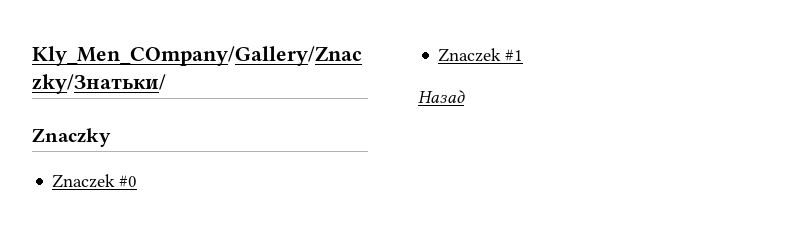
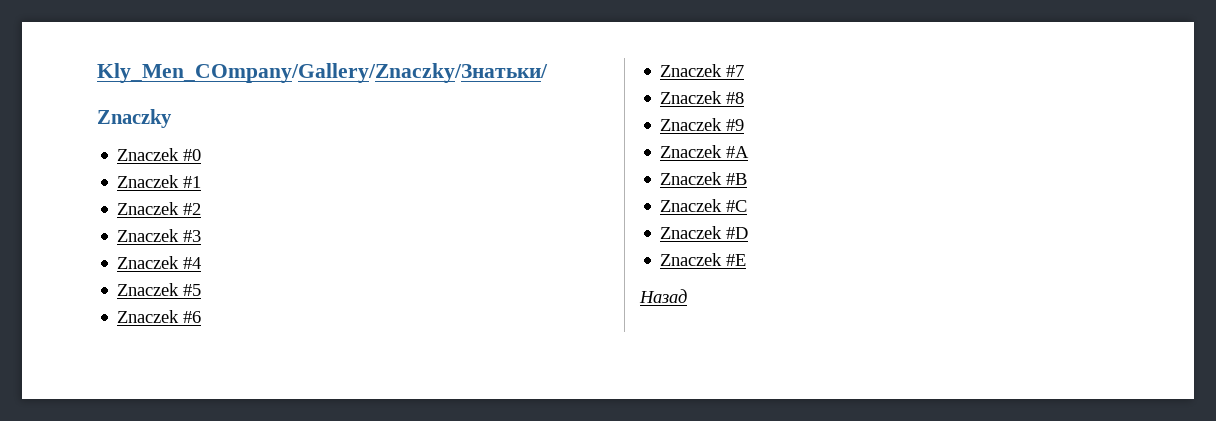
+ Znaczek #2
+ Znaczek #3
+ Znaczek #4
+ Znaczek #5
+ Znaczek #6
+ Znaczek #7
+ Znaczek #8
+ Znaczek #9
+ Znaczek #A
+ Znaczek #B
+ Znaczek #C
+ Znaczek #D
+ Znaczek #E

